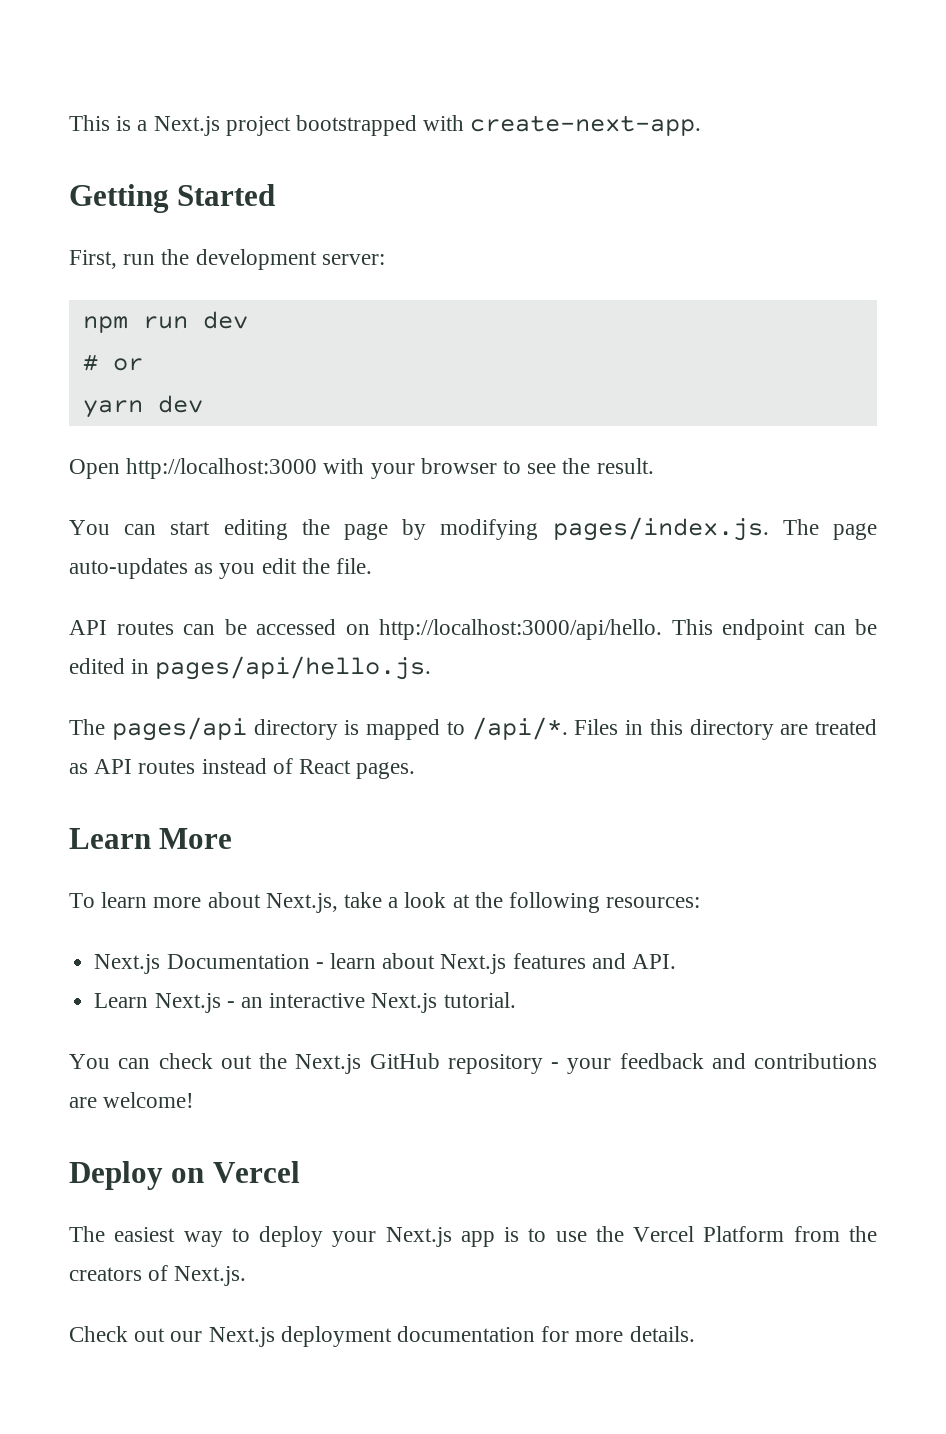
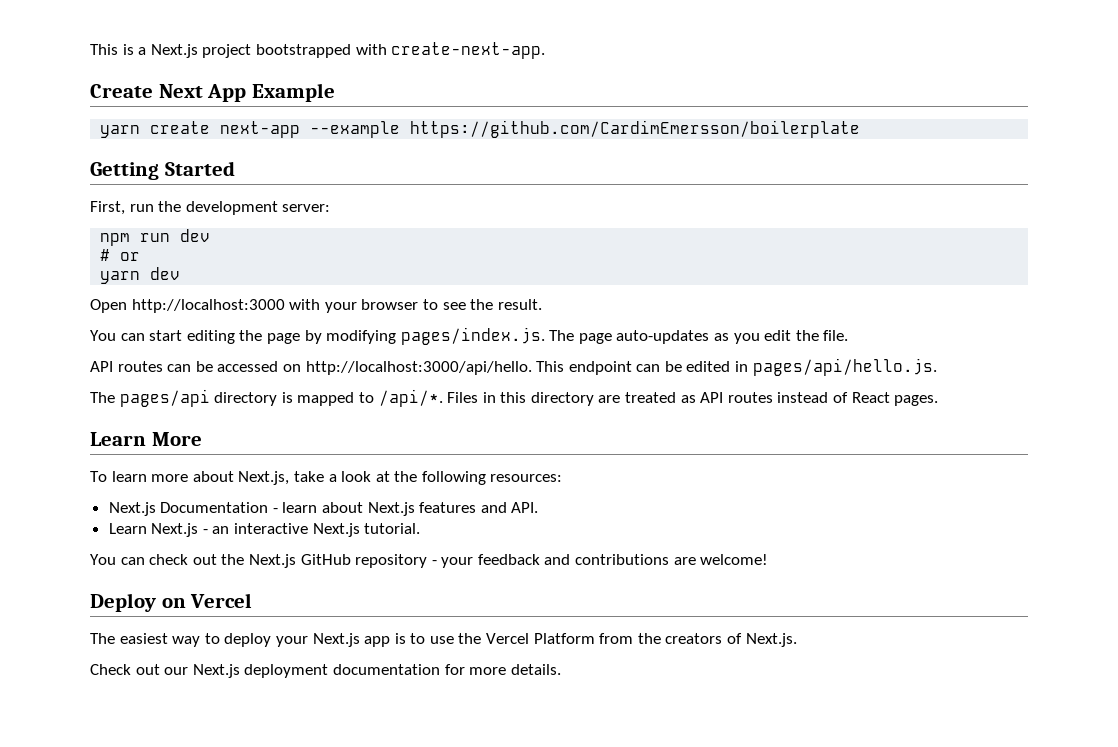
+ Create Next App Example
+ yarn create next-app --example https://github.com/CardimEmersson/boilerplate

